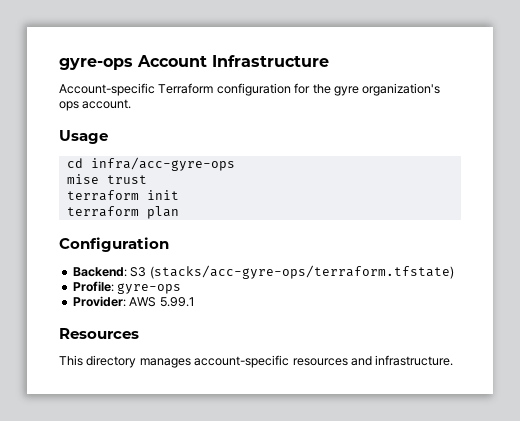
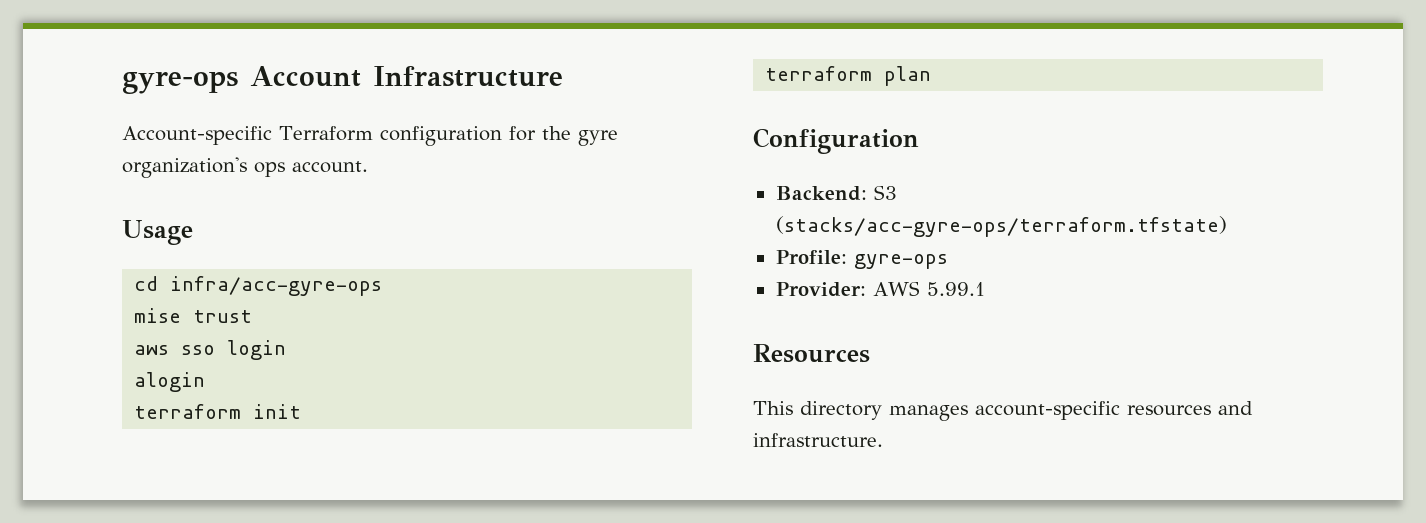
+ aws sso login
+ alogin

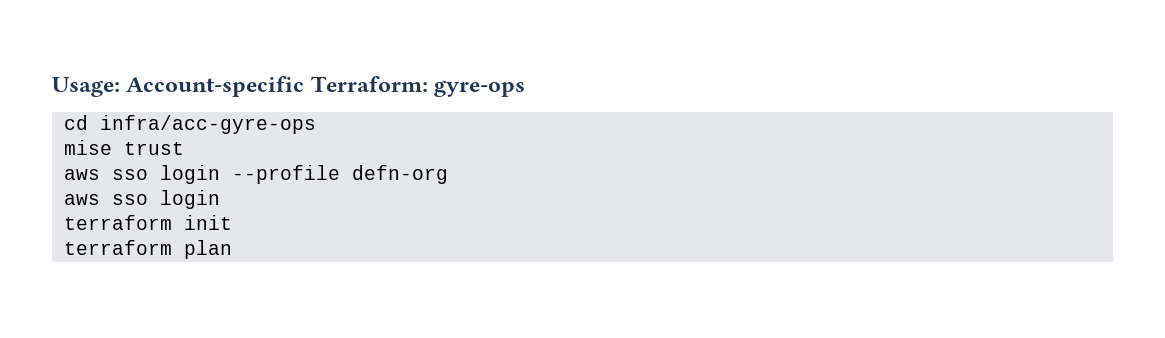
- gyre-ops Account Infrastructure
- Account-specific Terraform configuration for the gyre organization's ops account.
- Usage
+ Usage: Account-specific Terraform: gyre-ops
+ aws sso login --profile defn-org
  aws sso login
- alogin
- Configuration
- Backend: S3 (stacks/acc-gyre-ops/terraform.tfstate)
- Profile: gyre-ops
- Provider: AWS 5.99.1
- Resources
- This directory manages account-specific resources and infrastructure.

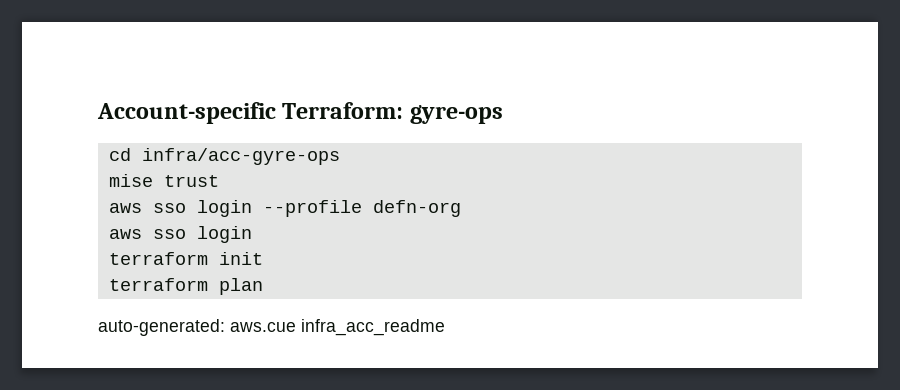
- Usage: Account-specific Terraform: gyre-ops
+ Account-specific Terraform: gyre-ops
+ auto-generated: aws.cue infra_acc_readme

